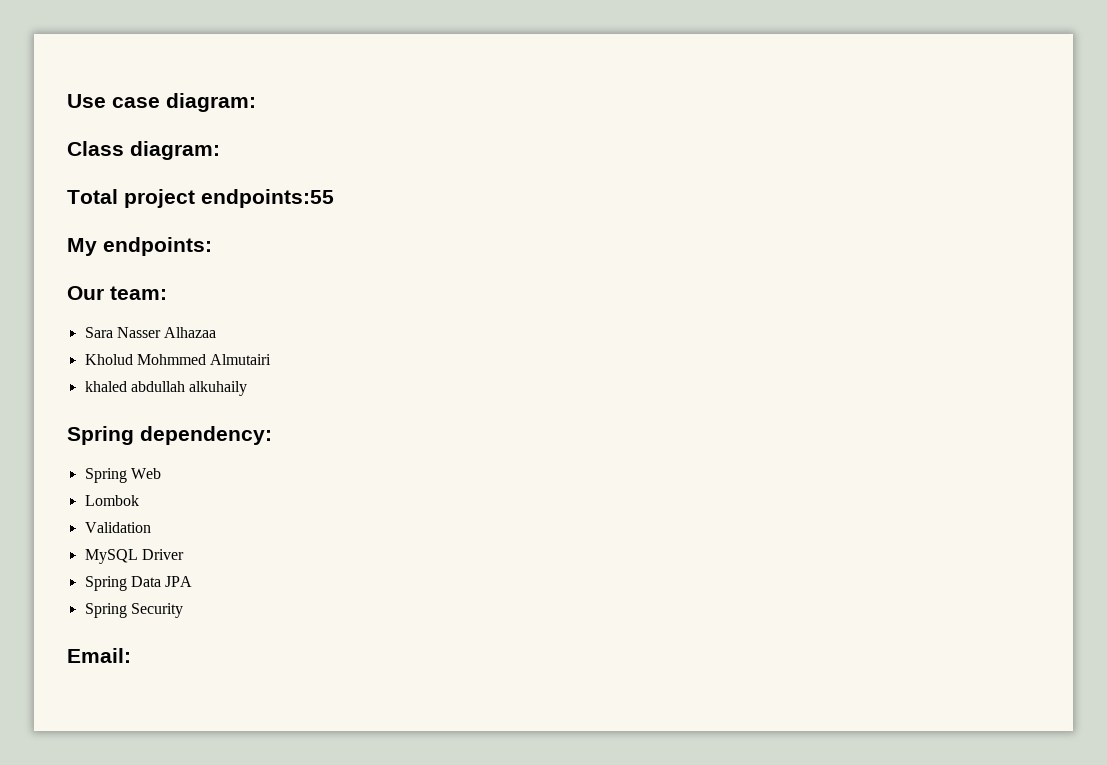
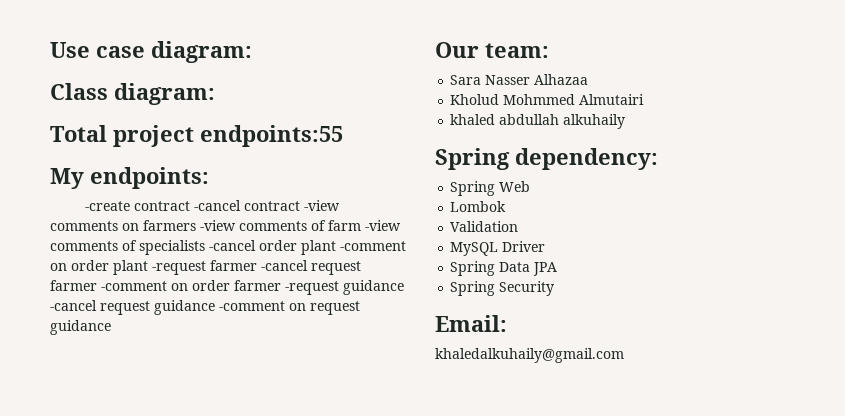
+ -create contract -cancel contract -view comments on farmers -view comments of farm -view comments of specialists -cancel order plant -comment on order plant -request farmer -cancel request farmer -comment on order farmer -request guidance -cancel request guidance -comment on request guidance
+ khaledalkuhaily@gmail.com

